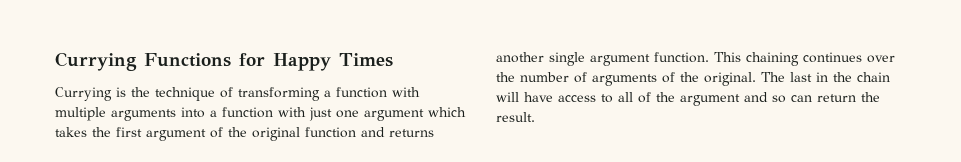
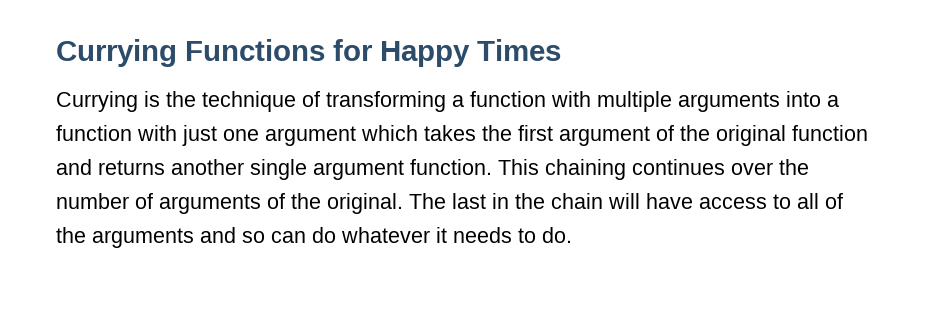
- The last in the chain will have access to all of the argument and so can return the result.
+ The last in the chain will have access to all of the arguments and so can do whatever it needs to do.

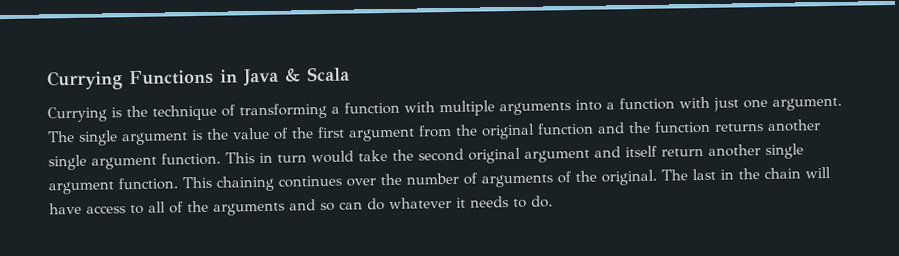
- Currying Functions for Happy Times
+ Currying Functions in Java & Scala
- Currying is the technique of transforming a function with multiple arguments into a function with just one argument which takes the first argument of the original function and returns another single argument function.
+ Currying is the technique of transforming a function with multiple arguments into a function with just one argument. The single argument is the value of the first argument from the original function and the function returns another single argument function.
- This chaining continues over the number of arguments of the original.
+ This in turn would take the second original argument and itself return another single argument function. This chaining continues over the number of arguments of the original.

